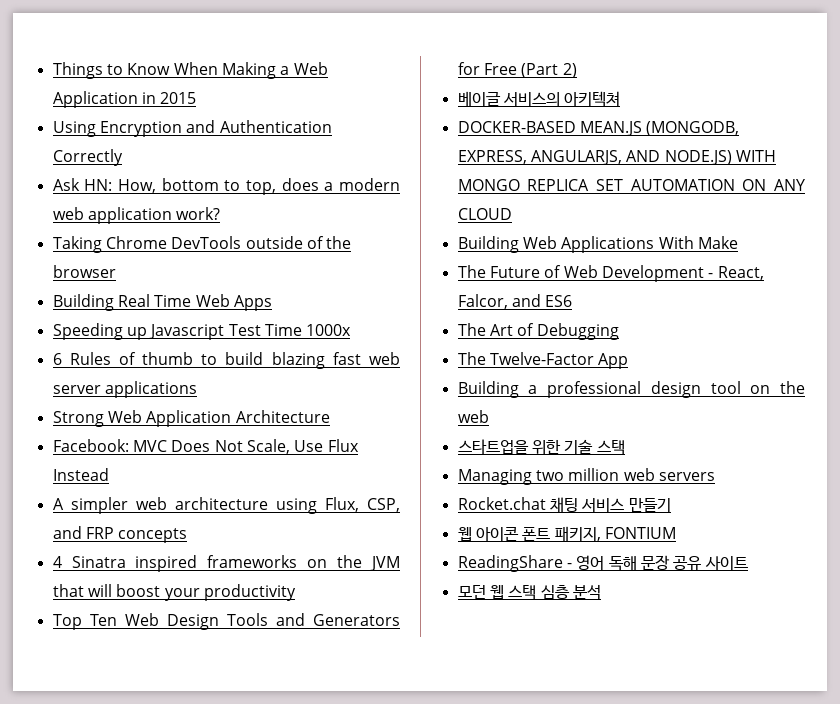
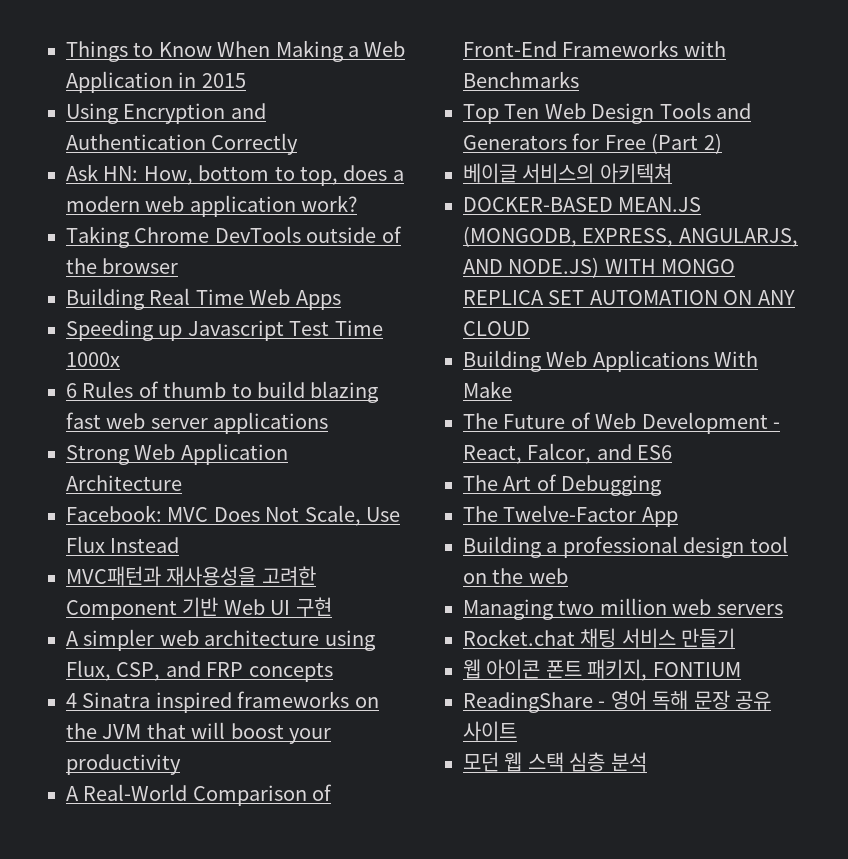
+ MVC패턴과 재사용성을 고려한 Component 기반 Web UI 구현
+ A Real-World Comparison of Front-End Frameworks with Benchmarks
- 스타트업을 위한 기술 스택

